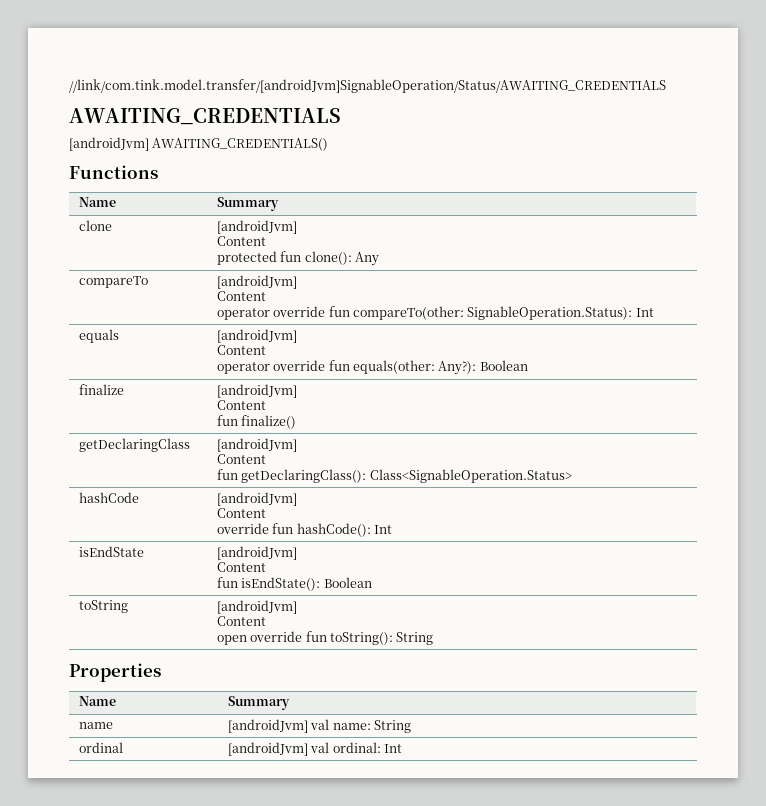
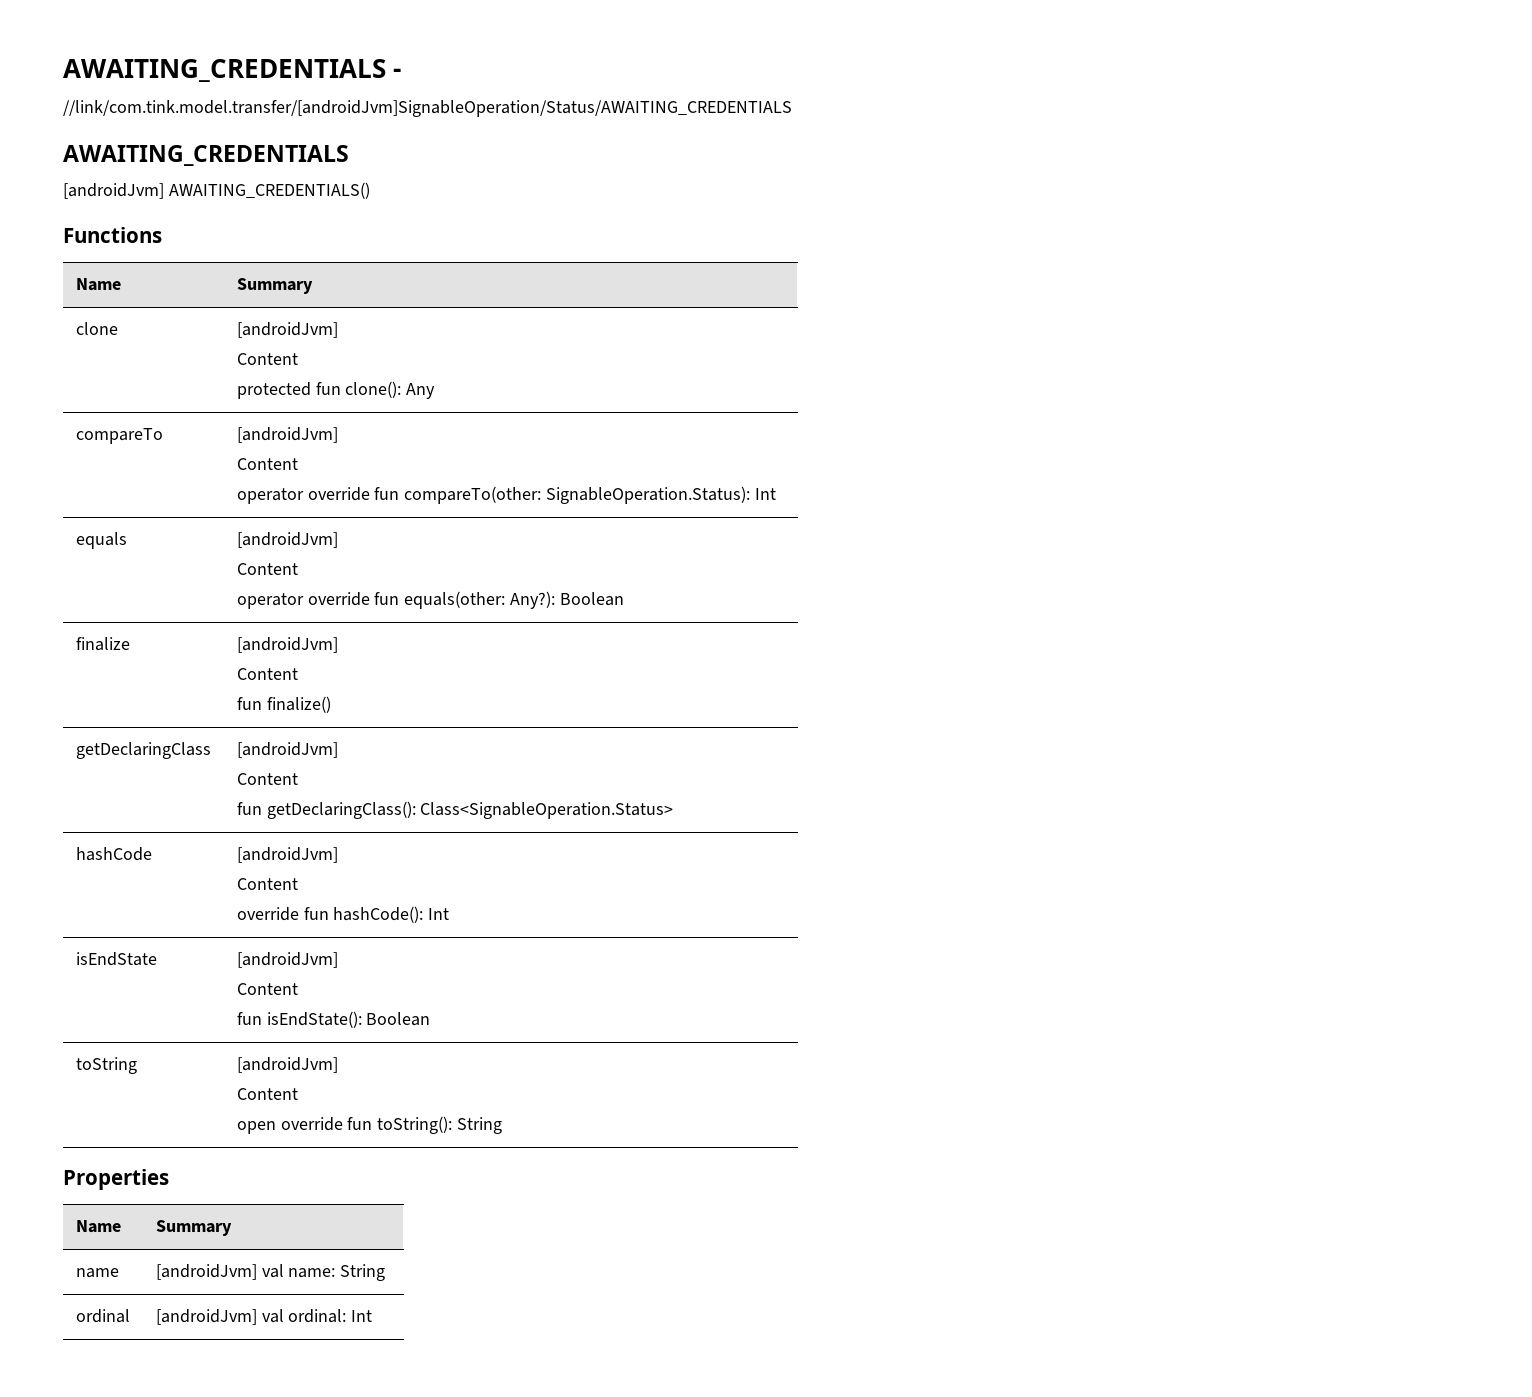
+ AWAITING_CREDENTIALS -

